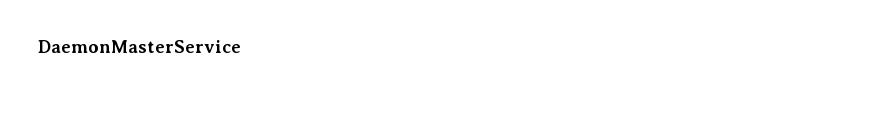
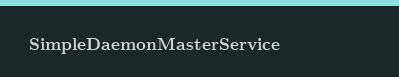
- DaemonMasterService
+ SimpleDaemonMasterService

